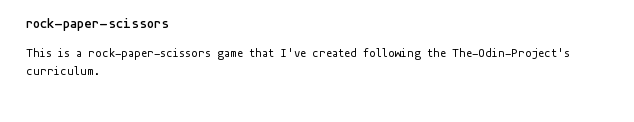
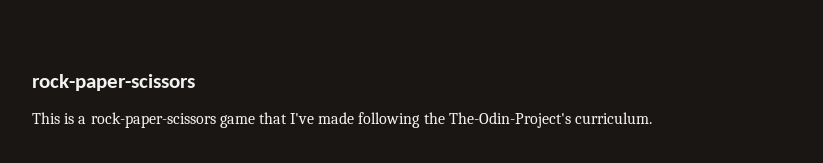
- This is a rock-paper-scissors game that I've created following the The-Odin-Project's curriculum.
+ This is a rock-paper-scissors game that I've made following the The-Odin-Project's curriculum.

